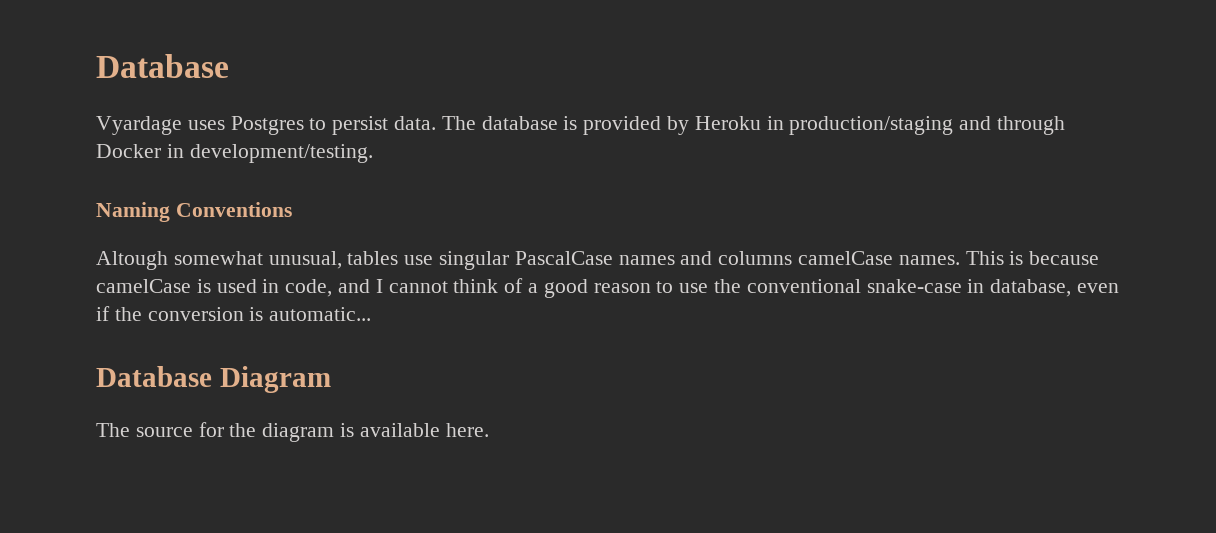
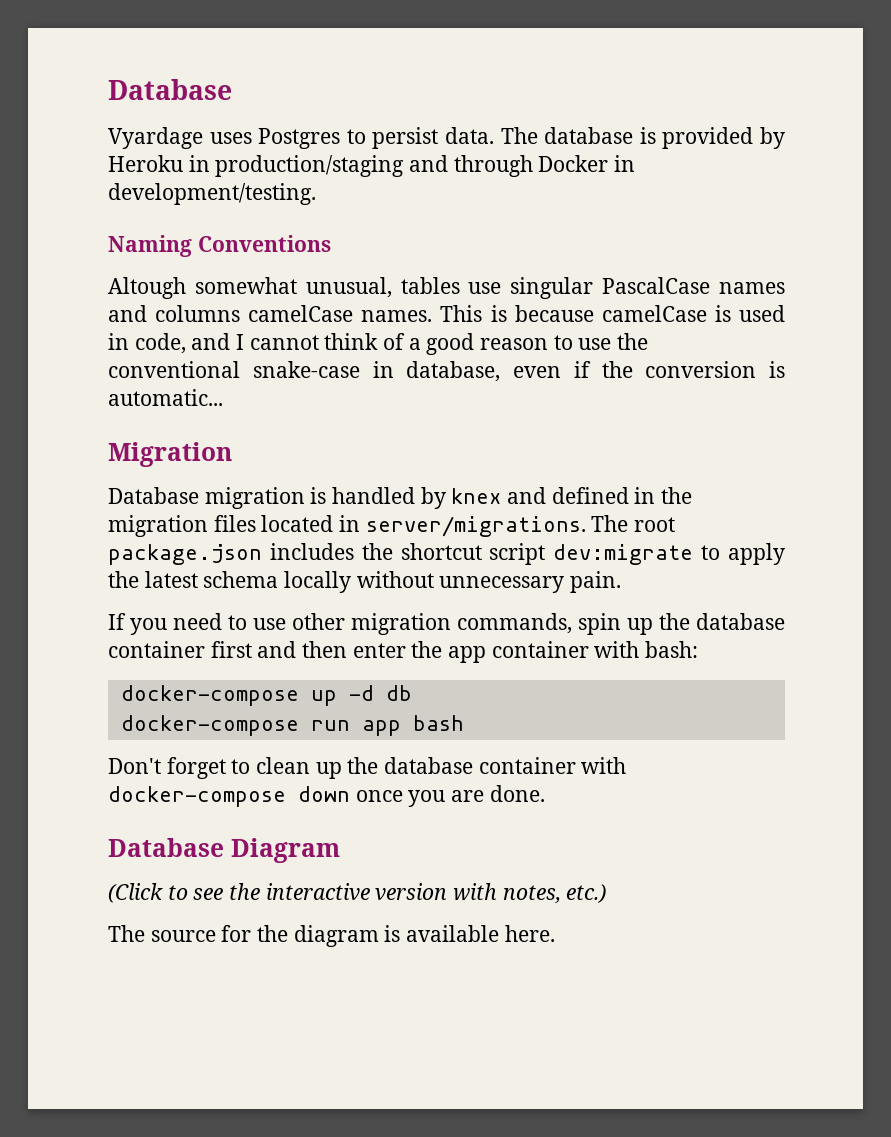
+ Migration
+ Database migration is handled by knex and defined in the migration files located in server/migrations. The root package.json includes the shortcut script dev:migrate to apply the latest schema locally without unnecessary pain.
+ If you need to use other migration commands, spin up the database container first and then enter the app container with bash:
+ docker-compose up -d db
+ docker-compose run app bash
+ Don't forget to clean up the database container with docker-compose down once you are done.
  Database Diagram
+ (Click to see the interactive version with notes, etc.)

